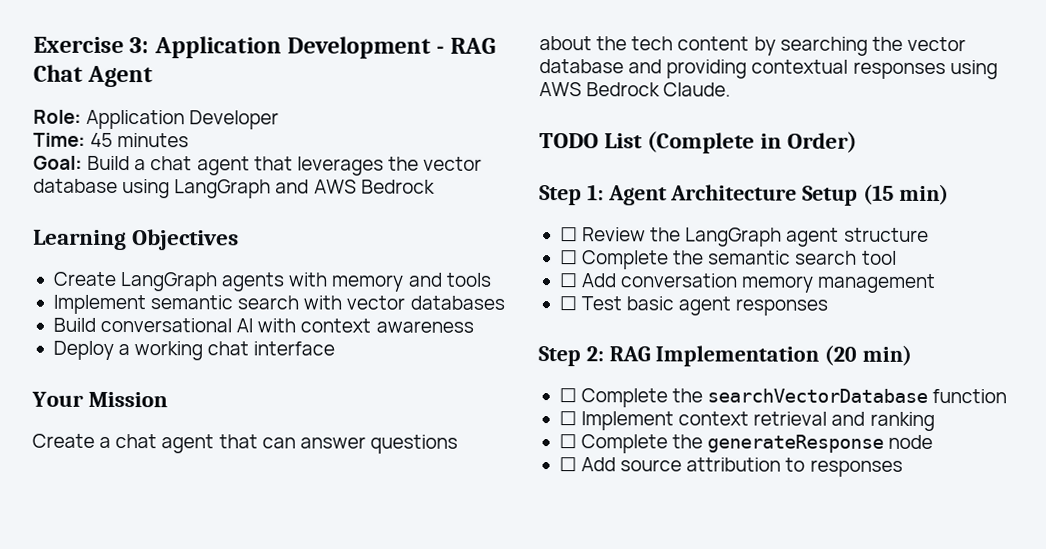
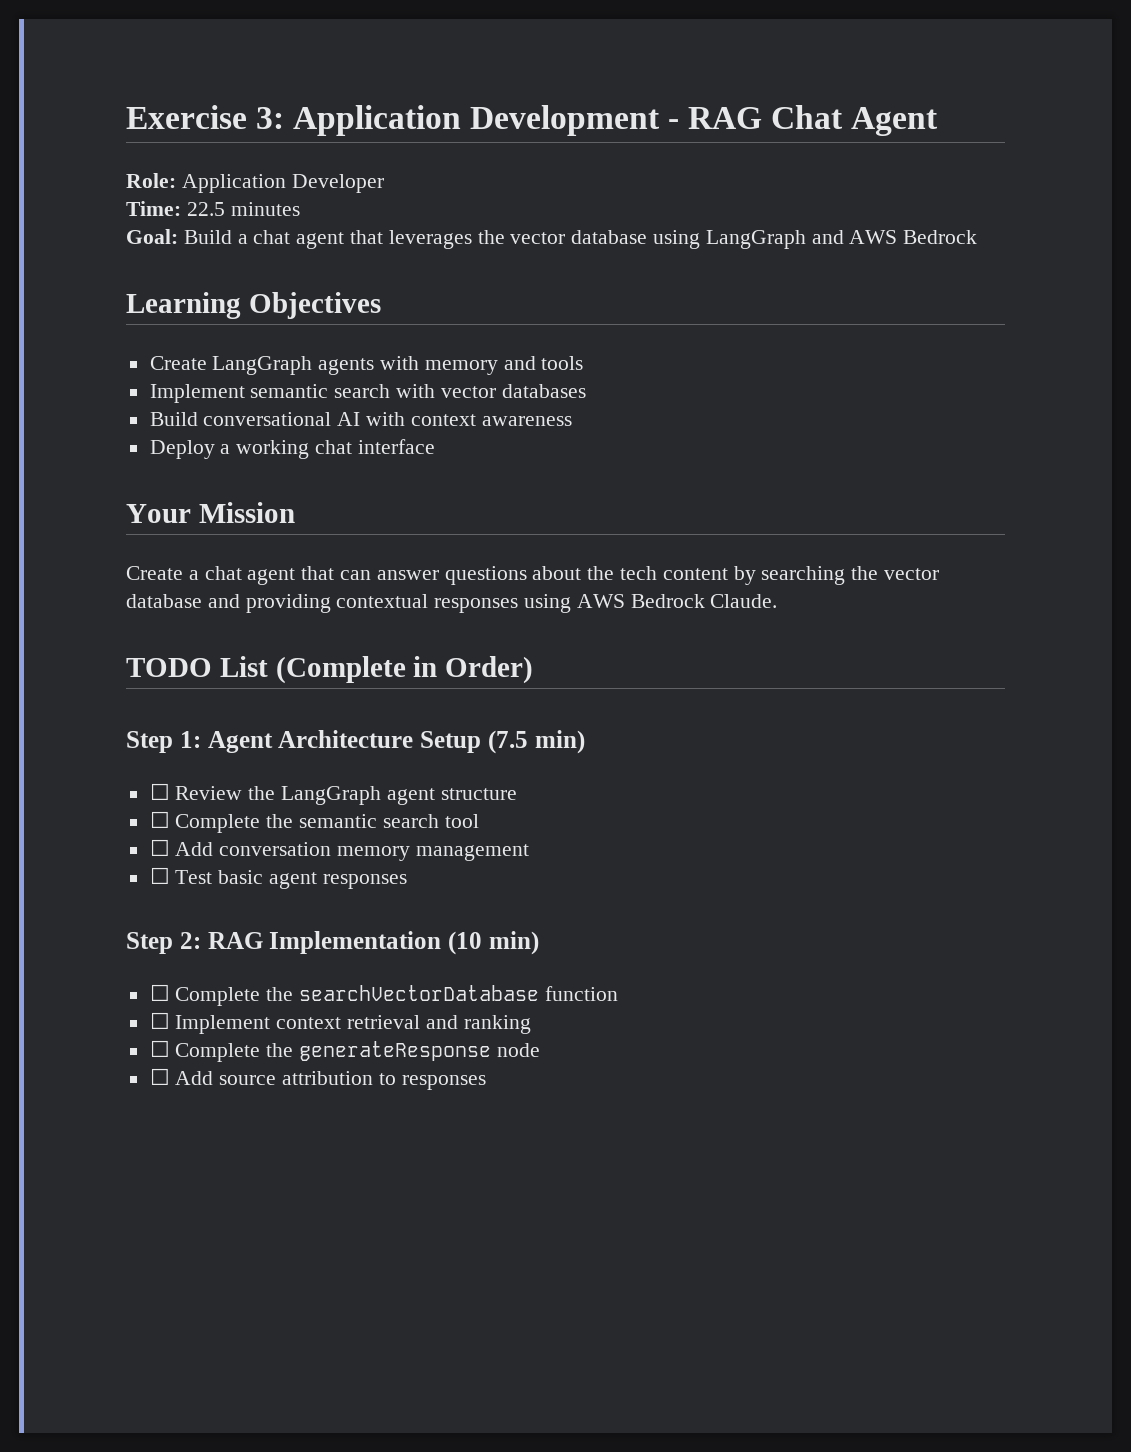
- Time: 45 minutes
+ Time: 22.5 minutes
- Step 1: Agent Architecture Setup (15 min)
+ Step 1: Agent Architecture Setup (7.5 min)
- Step 2: RAG Implementation (20 min)
+ Step 2: RAG Implementation (10 min)

